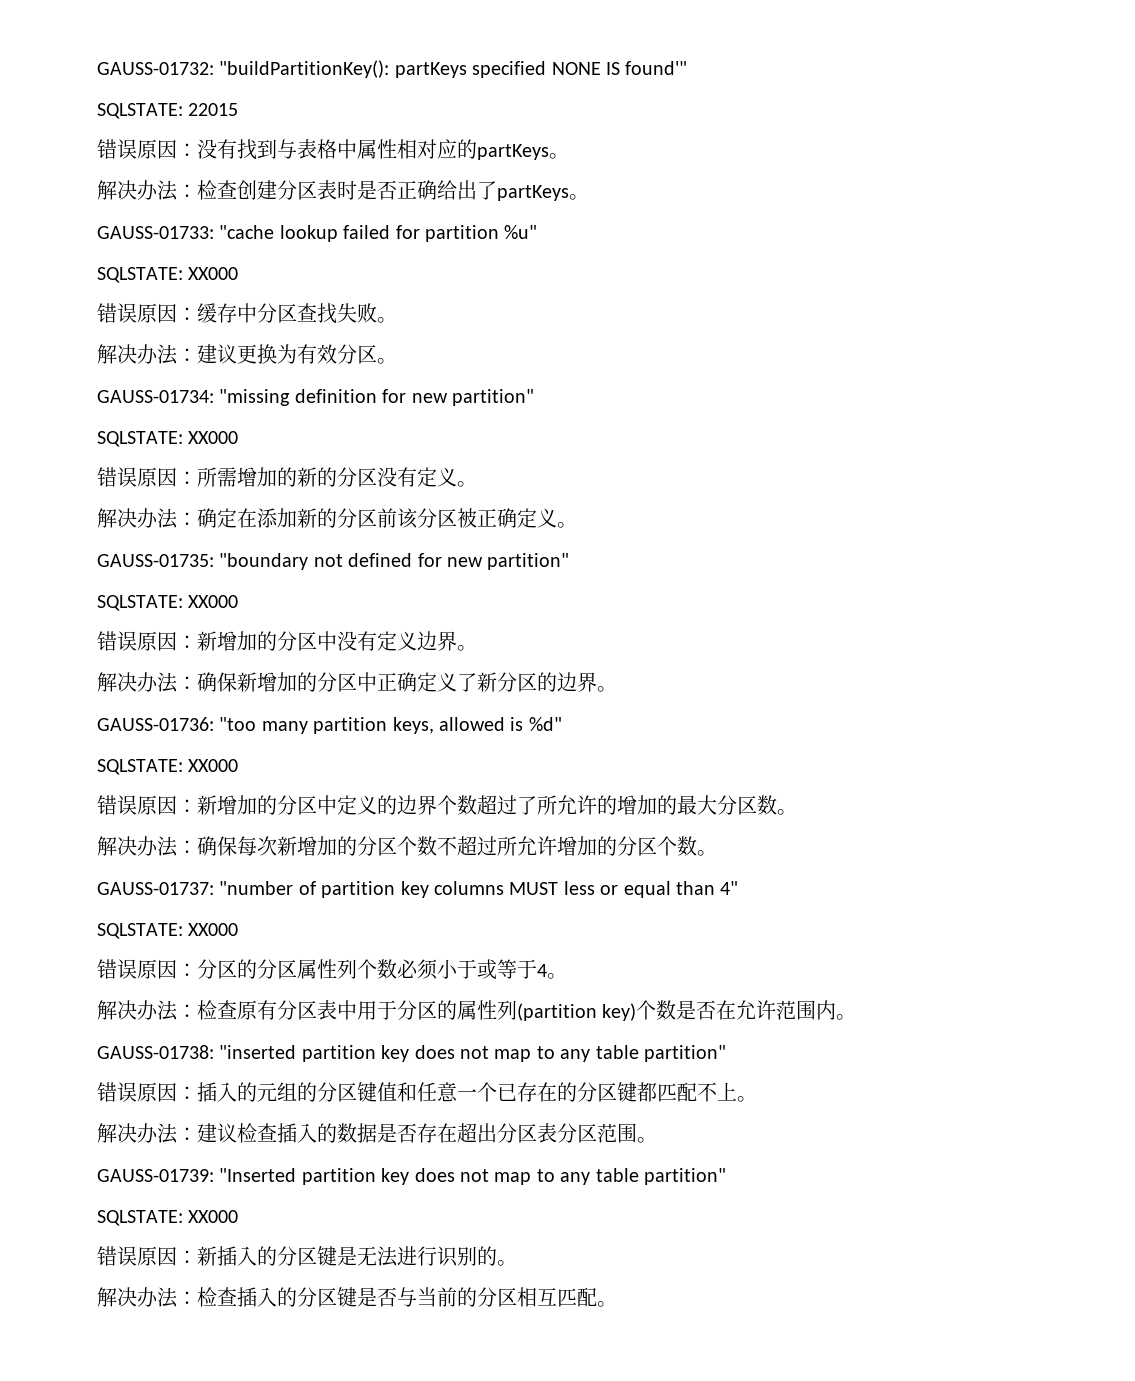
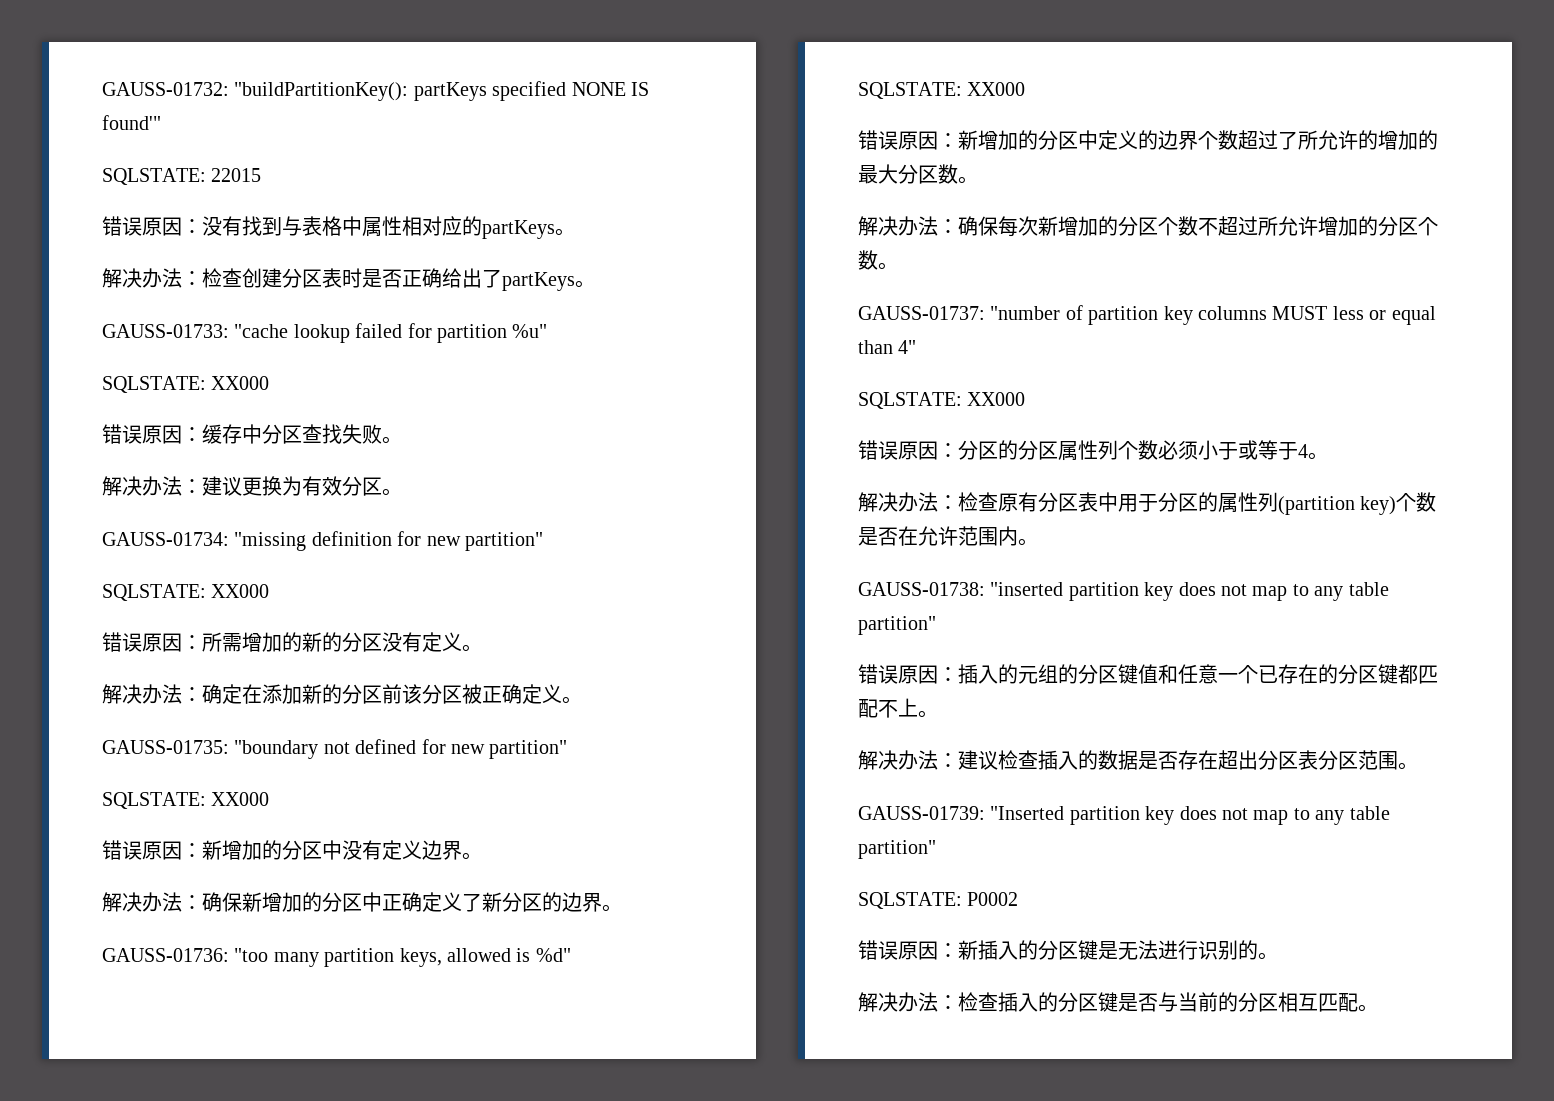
  GAUSS-01739: "Inserted partition key does not map to any table partition"
- SQLSTATE: XX000
+ SQLSTATE: P0002

